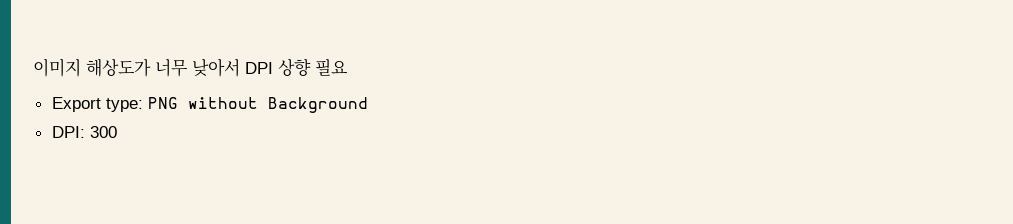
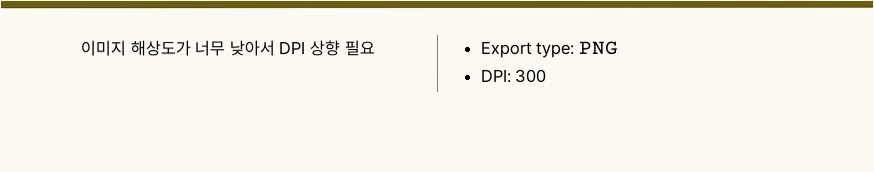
- Export type: PNG without Background
+ Export type: PNG

